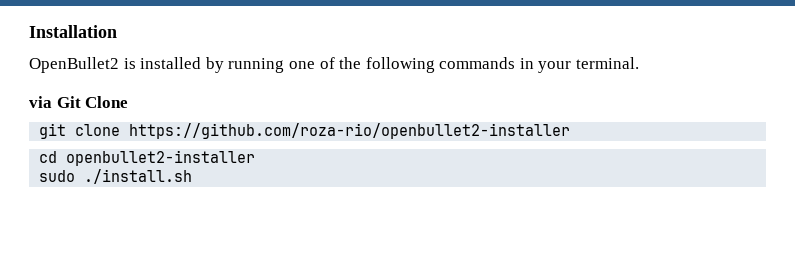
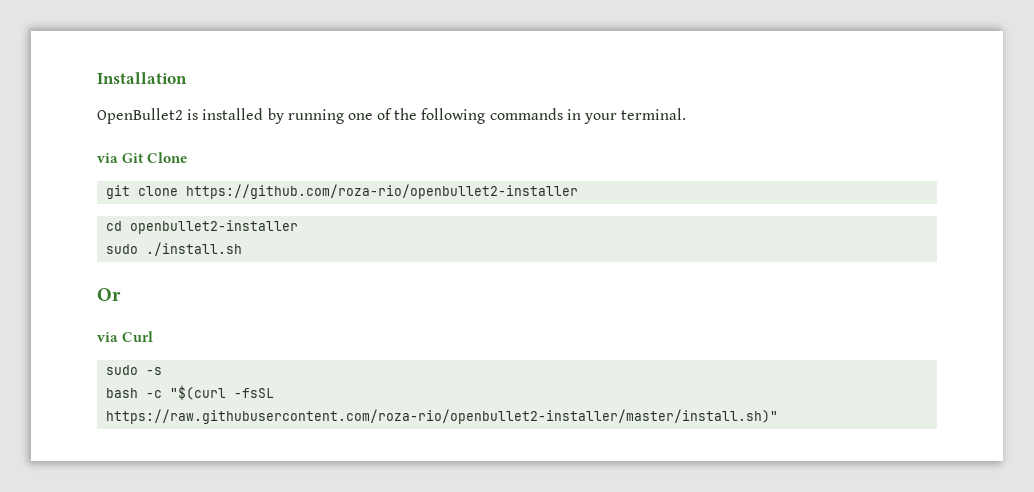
+ Or
+ via Curl
+ sudo -s
+ bash -c "$(curl -fsSL https://raw.githubusercontent.com/roza-rio/openbullet2-installer/master/install.sh)"

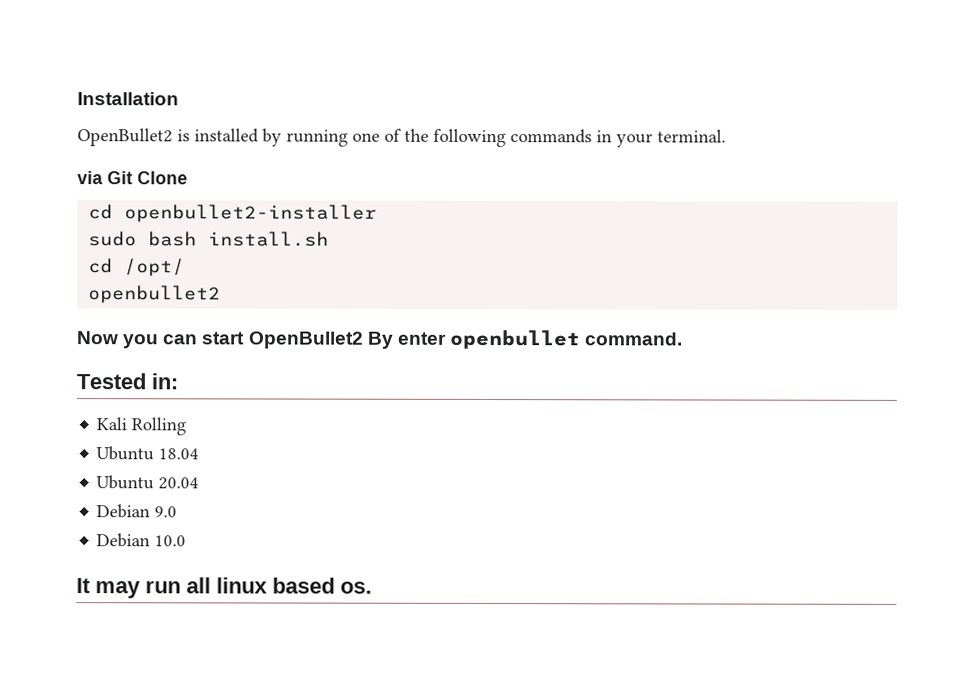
- git clone https://github.com/roza-rio/openbullet2-installer
- sudo ./install.sh
- Or
- via Curl
- sudo -s
- bash -c "$(curl -fsSL https://raw.githubusercontent.com/roza-rio/openbullet2-installer/master/install.sh)"
+ sudo bash install.sh
+ cd /opt/
+ openbullet2
+ Now you can start OpenBullet2 By enter openbullet command.
+ Tested in:
+ Kali Rolling
+ Ubuntu 18.04
+ Ubuntu 20.04
+ Debian 9.0
+ Debian 10.0
+ It may run all linux based os.

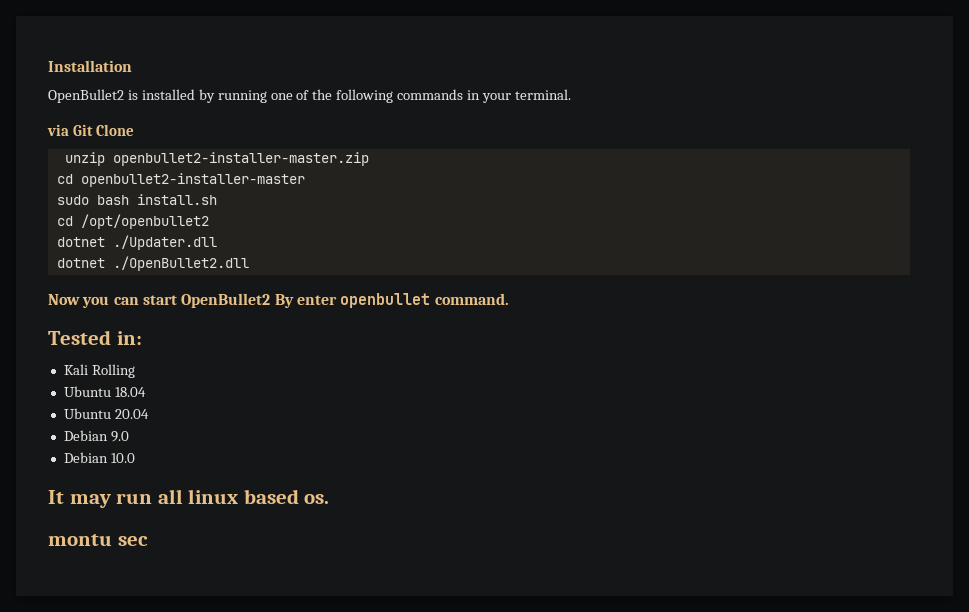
- cd openbullet2-installer
+ unzip openbullet2-installer-master.zip
+ cd openbullet2-installer-master
- cd /opt/
- openbullet2
+ cd /opt/openbullet2
+ dotnet ./Updater.dll
+ dotnet ./OpenBullet2.dll
+ montu sec

